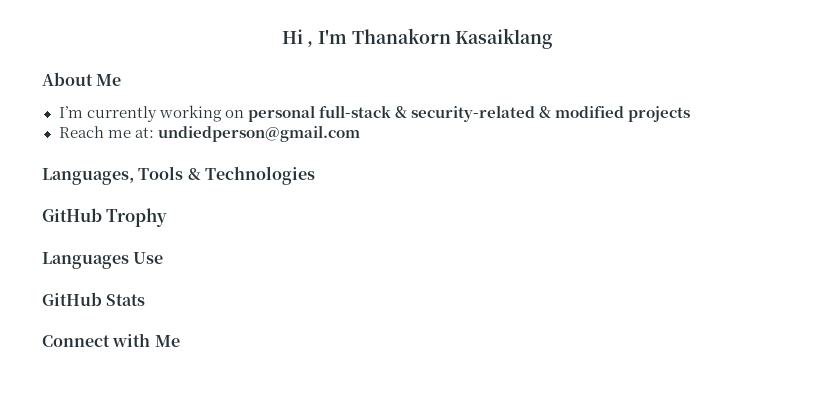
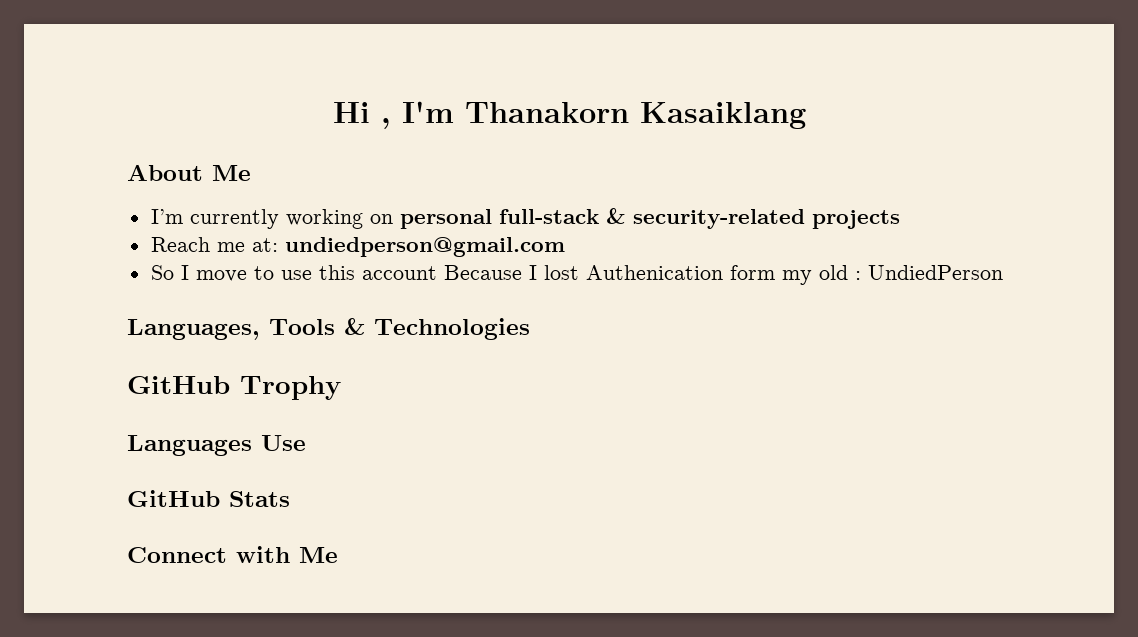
- I’m currently working on personal full-stack & security-related & modified projects
+ I’m currently working on personal full-stack & security-related projects
+ So I move to use this account Because I lost Authenication form my old : UndiedPerson

